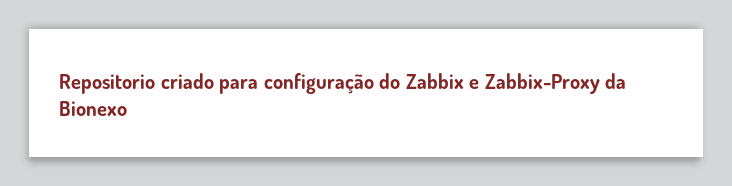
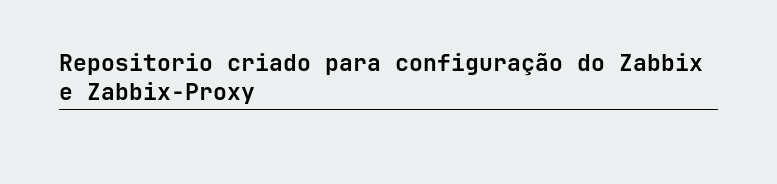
- Repositorio criado para configuração do Zabbix e Zabbix-Proxy da Bionexo
+ Repositorio criado para configuração do Zabbix e Zabbix-Proxy

